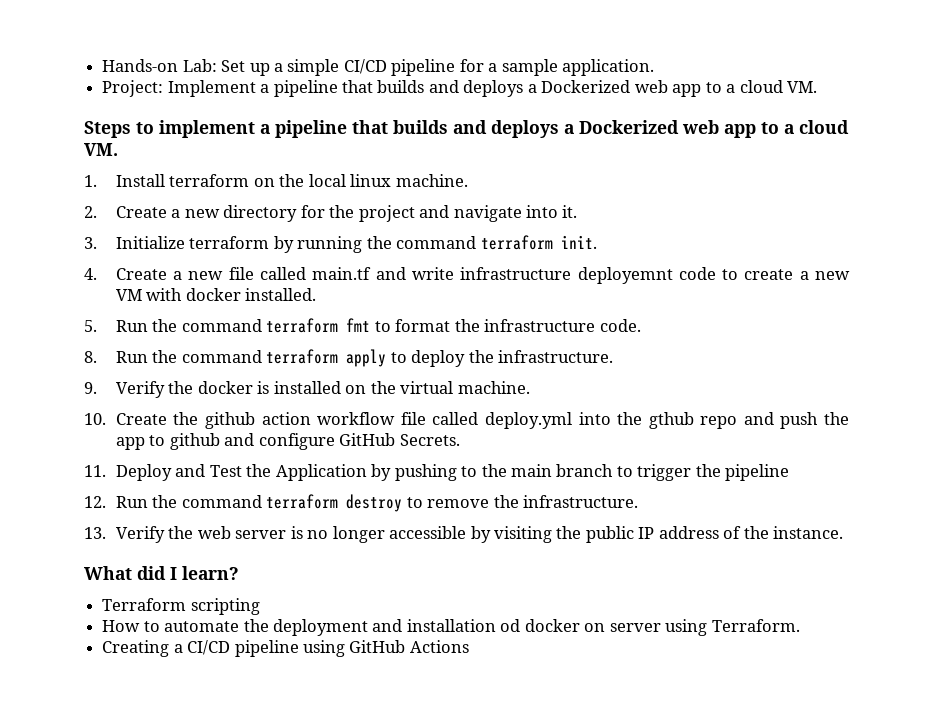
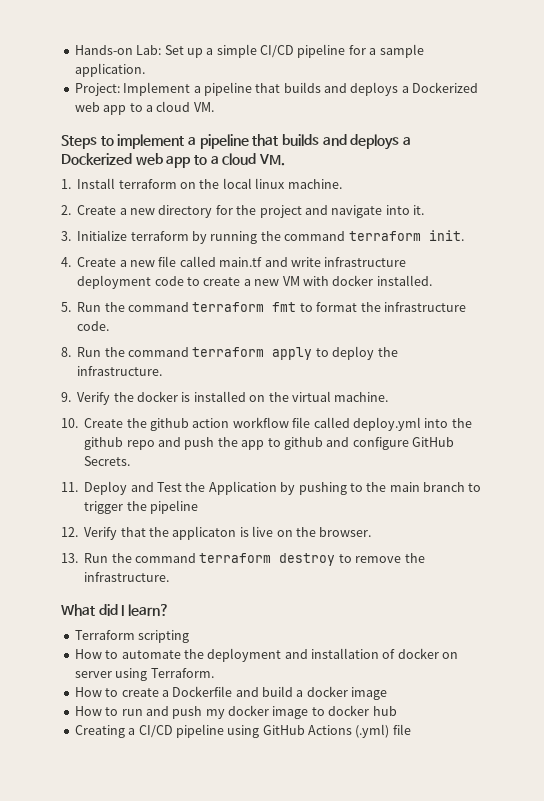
- 4. Create a new file called main.tf and write infrastructure deployemnt code to create a new VM with docker installed.
+ 4. Create a new file called main.tf and write infrastructure deployment code to create a new VM with docker installed.
- 10. Create the github action workflow file called deploy.yml into the gthub repo and push the app to github and configure GitHub Secrets.
+ 10. Create the github action workflow file called deploy.yml into the github repo and push the app to github and configure GitHub Secrets.
- 12. Run the command terraform destroy to remove the infrastructure.
+ 12. Verify that the applicaton is live on the browser.
+ 13. Run the command terraform destroy to remove the infrastructure.
- 13. Verify the web server is no longer accessible by visiting the public IP address of the instance.
- How to automate the deployment and installation od docker on server using Terraform.
+ How to automate the deployment and installation of docker on server using Terraform.
+ How to create a Dockerfile and build a docker image
+ How to run and push my docker image to docker hub
- Creating a CI/CD pipeline using GitHub Actions
+ Creating a CI/CD pipeline using GitHub Actions (.yml) file

